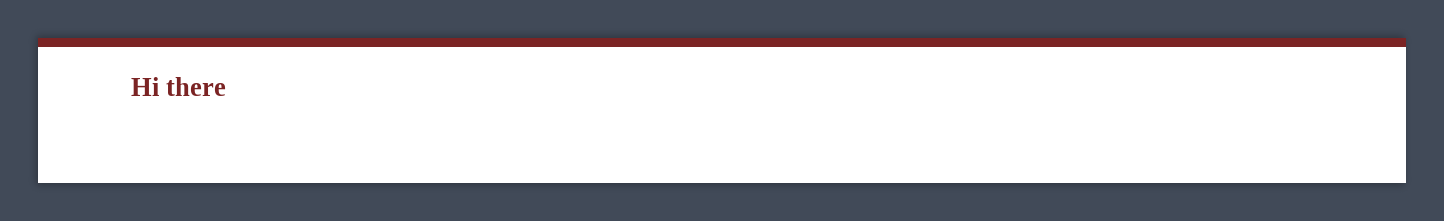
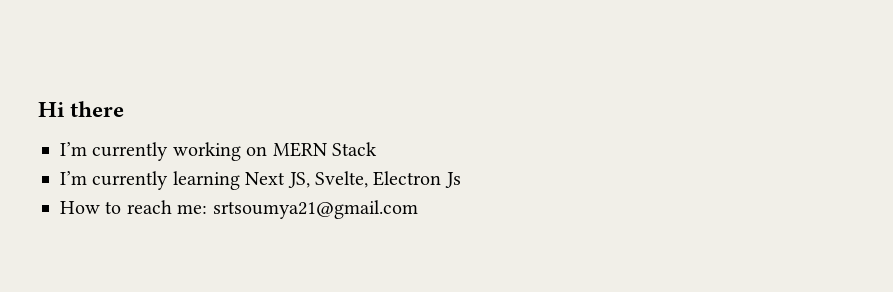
+ I’m currently working on MERN Stack
+ I’m currently learning Next JS, Svelte, Electron Js
+ How to reach me: srtsoumya21@gmail.com

